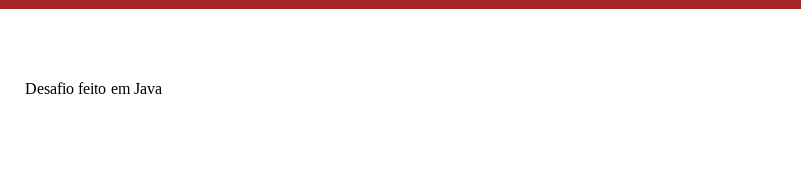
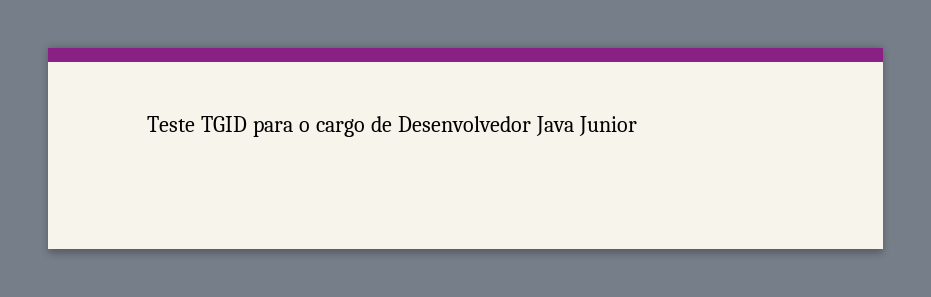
- Desafio feito em Java
+ Teste TGID para o cargo de Desenvolvedor Java Junior

